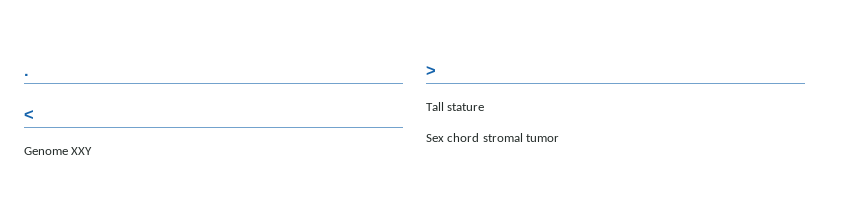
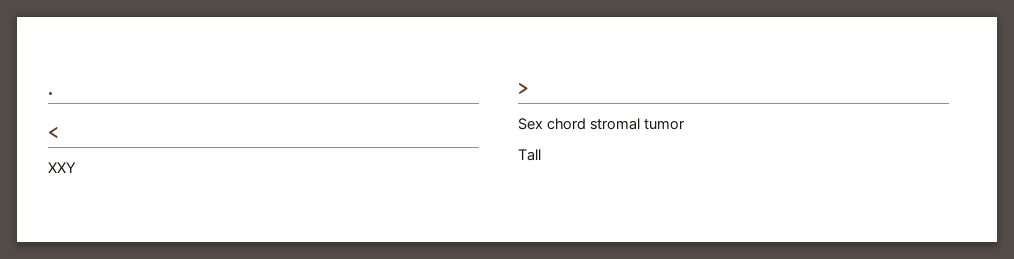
- Genome XXY
+ XXY
- Tall stature
+ Tall

